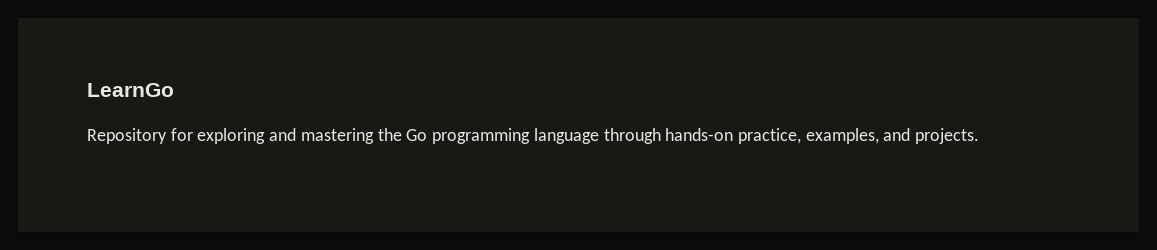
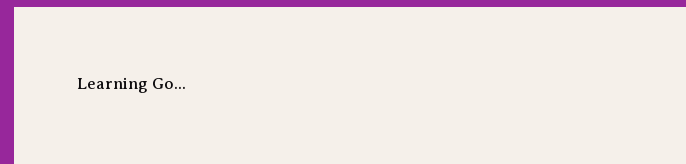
- LearnGo
- Repository for exploring and mastering the Go programming language through hands-on practice, examples, and projects.
+ Learning Go...

